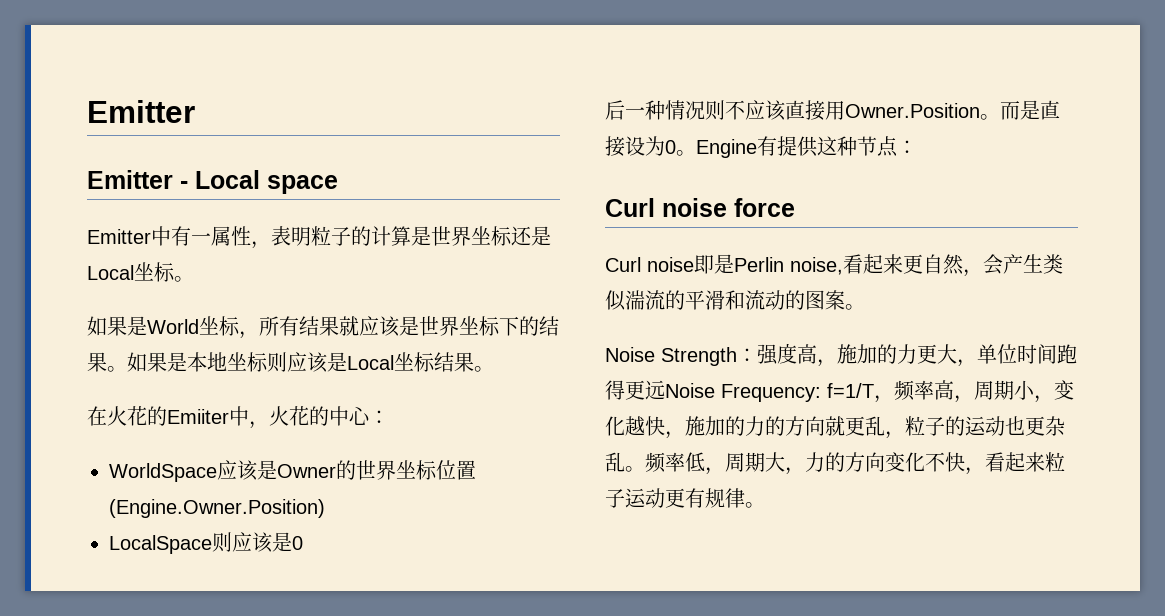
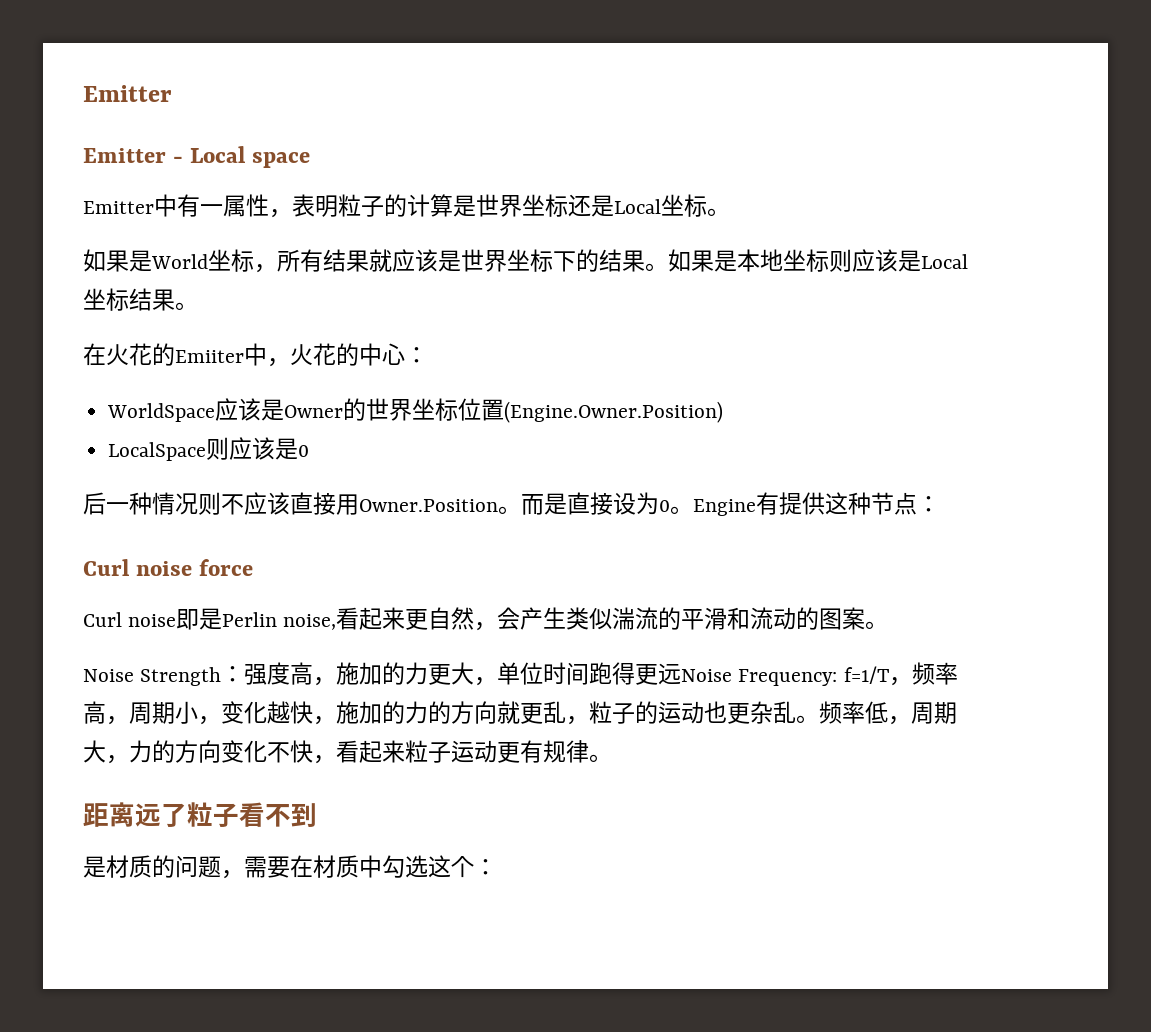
+ 距离远了粒子看不到
+ 是材质的问题，需要在材质中勾选这个：

